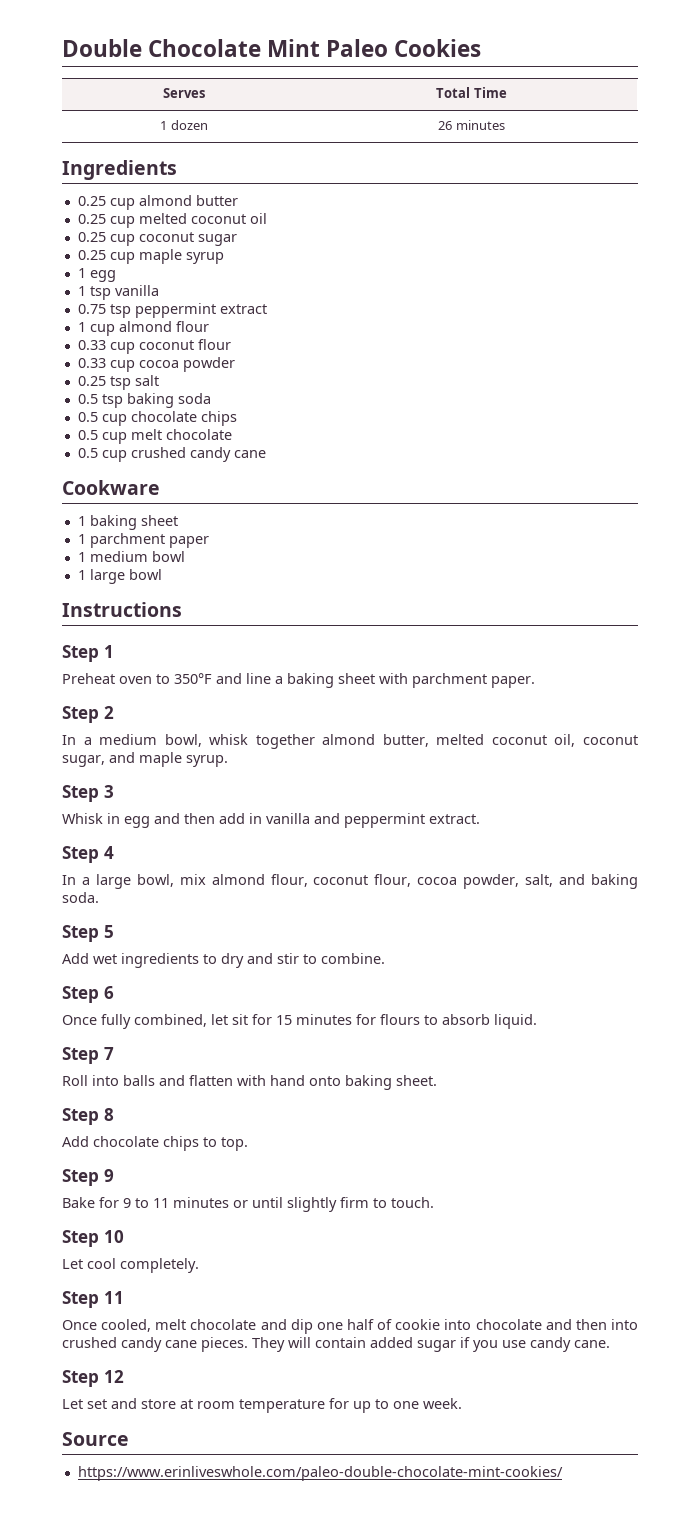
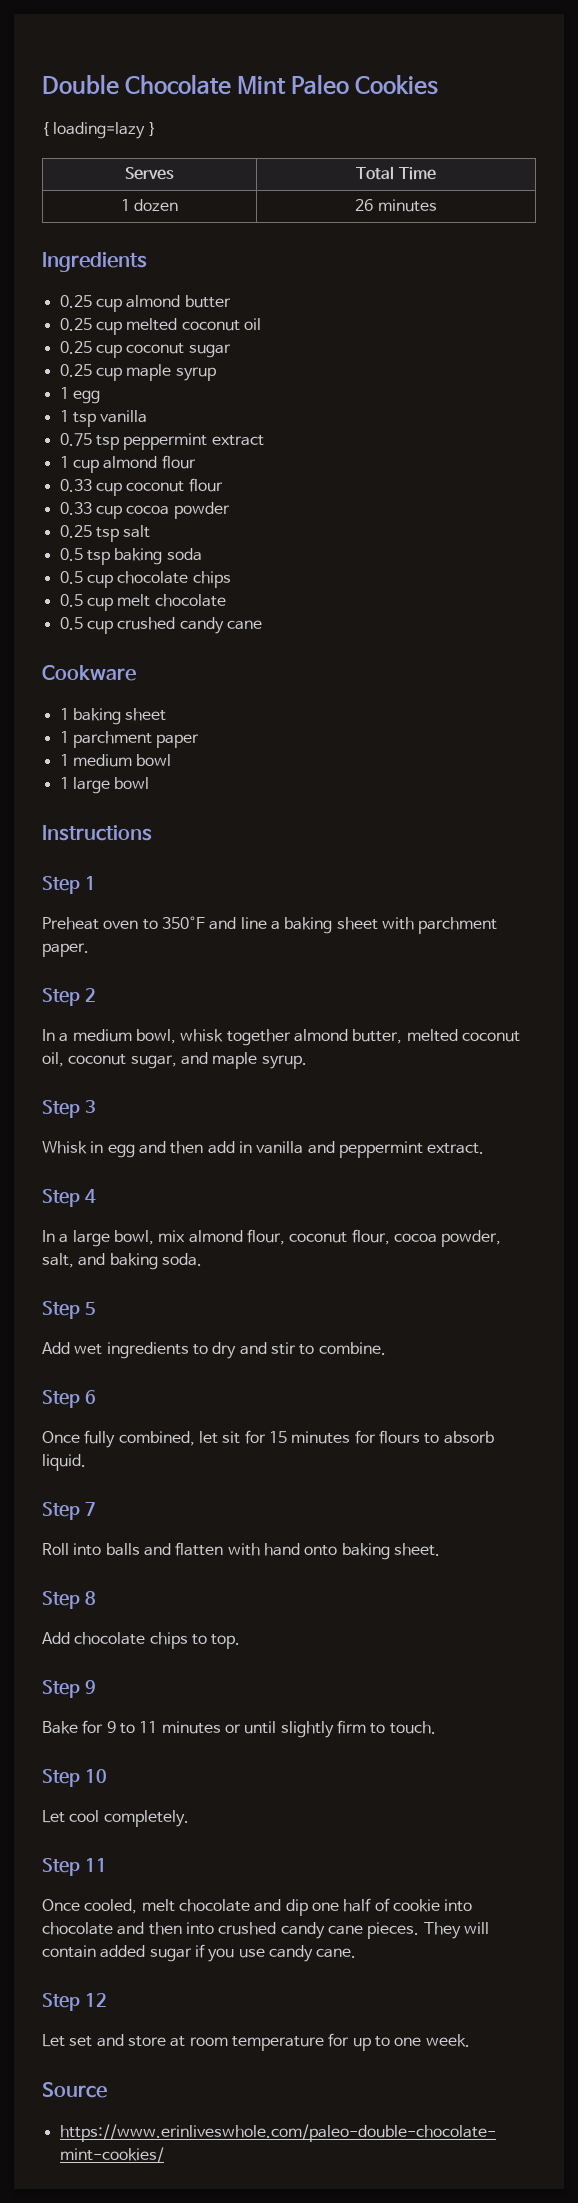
+ { loading=lazy }

